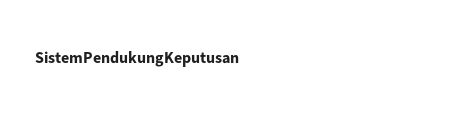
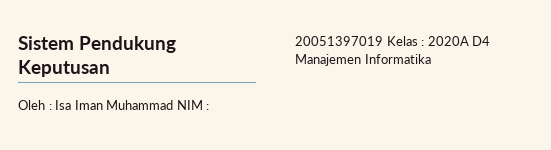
- SistemPendukungKeputusan
+ Sistem Pendukung Keputusan
+ Oleh : Isa Iman Muhammad NIM : 20051397019 Kelas : 2020A D4 Manajemen Informatika

